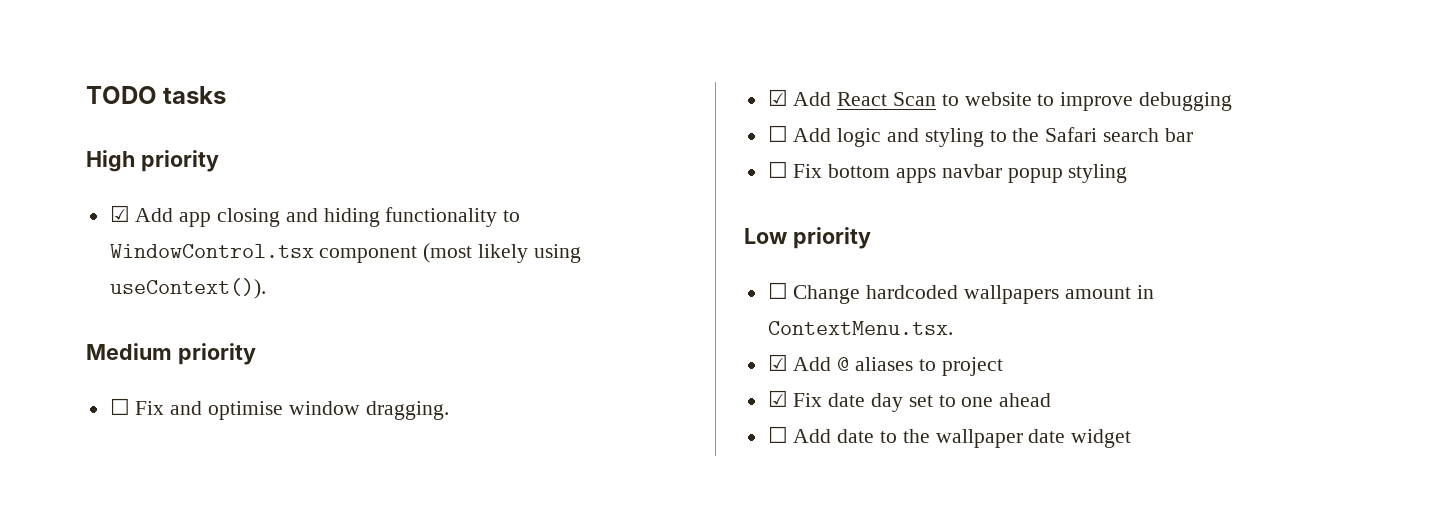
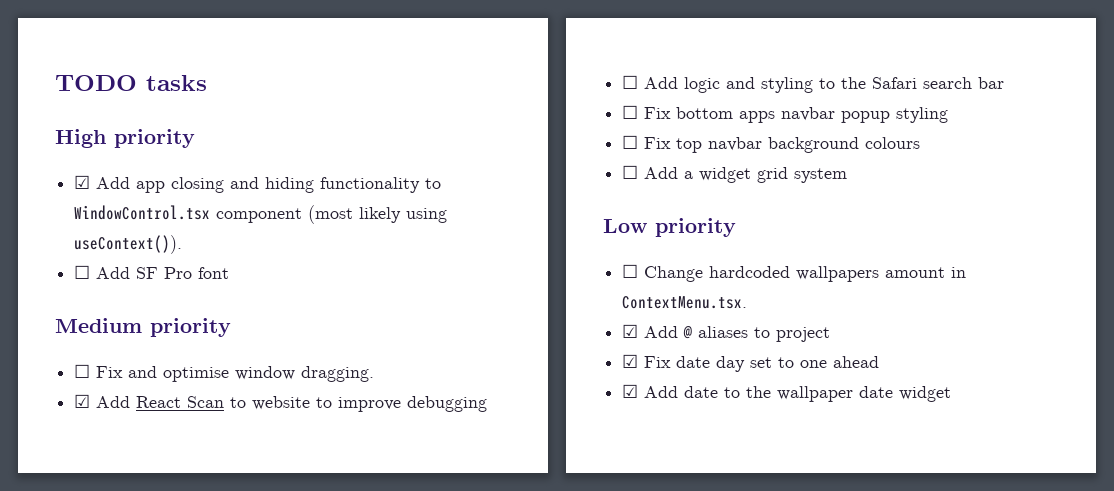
+ ☐ Add SF Pro font
+ ☐ Fix top navbar background colours
+ ☐ Add a widget grid system
- ☐ Add date to the wallpaper date widget
+ ☑ Add date to the wallpaper date widget

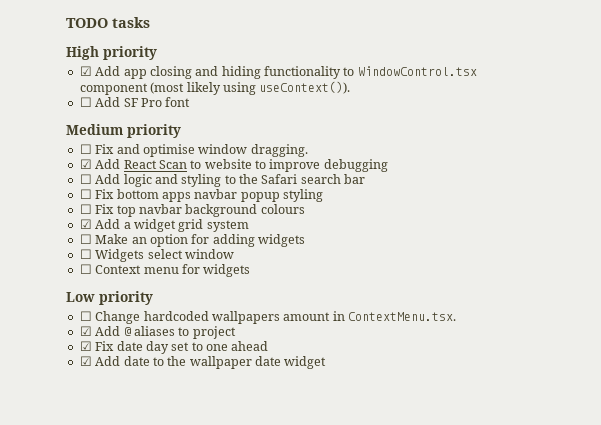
- ☐ Add a widget grid system
+ ☑ Add a widget grid system
+ ☐ Make an option for adding widgets
+ ☐ Widgets select window
+ ☐ Context menu for widgets

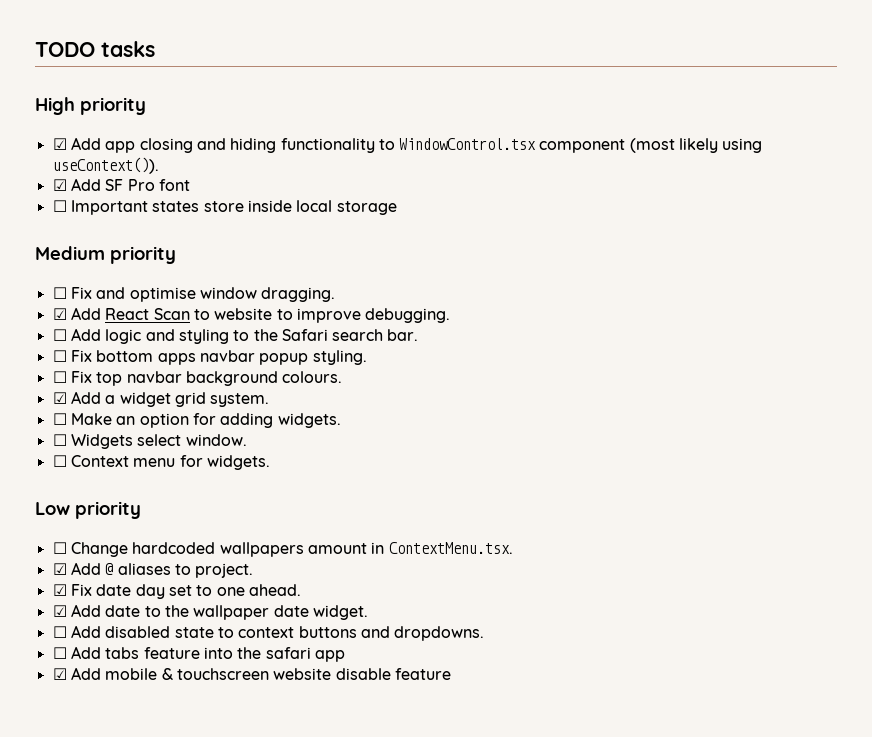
- ☐ Add SF Pro font
+ ☑ Add SF Pro font
+ ☐ Important states store inside local storage
- ☑ Add React Scan to website to improve debugging
+ ☑ Add React Scan to website to improve debugging.
- ☐ Add logic and styling to the Safari search bar
+ ☐ Add logic and styling to the Safari search bar.
- ☐ Fix bottom apps navbar popup styling
+ ☐ Fix bottom apps navbar popup styling.
- ☐ Fix top navbar background colours
+ ☐ Fix top navbar background colours.
- ☑ Add a widget grid system
+ ☑ Add a widget grid system.
- ☐ Make an option for adding widgets
+ ☐ Make an option for adding widgets.
- ☐ Widgets select window
+ ☐ Widgets select window.
- ☐ Context menu for widgets
+ ☐ Context menu for widgets.
- ☑ Add @ aliases to project
+ ☑ Add @ aliases to project.
- ☑ Fix date day set to one ahead
+ ☑ Fix date day set to one ahead.
- ☑ Add date to the wallpaper date widget
+ ☑ Add date to the wallpaper date widget.
+ ☐ Add disabled state to context buttons and dropdowns.
+ ☐ Add tabs feature into the safari app
+ ☑ Add mobile & touchscreen website disable feature

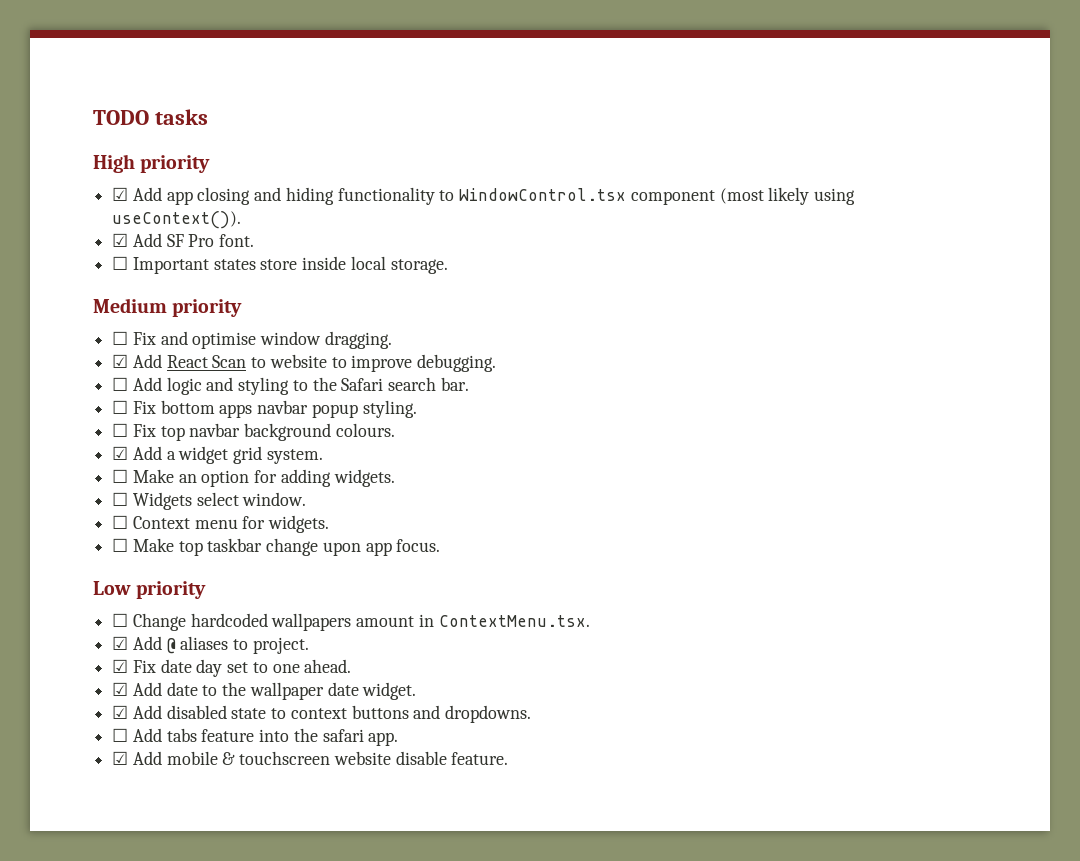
- ☑ Add SF Pro font
+ ☑ Add SF Pro font.
- ☐ Important states store inside local storage
+ ☐ Important states store inside local storage.
+ ☐ Make top taskbar change upon app focus.
- ☐ Add disabled state to context buttons and dropdowns.
+ ☑ Add disabled state to context buttons and dropdowns.
- ☐ Add tabs feature into the safari app
+ ☐ Add tabs feature into the safari app.
- ☑ Add mobile & touchscreen website disable feature
+ ☑ Add mobile & touchscreen website disable feature.

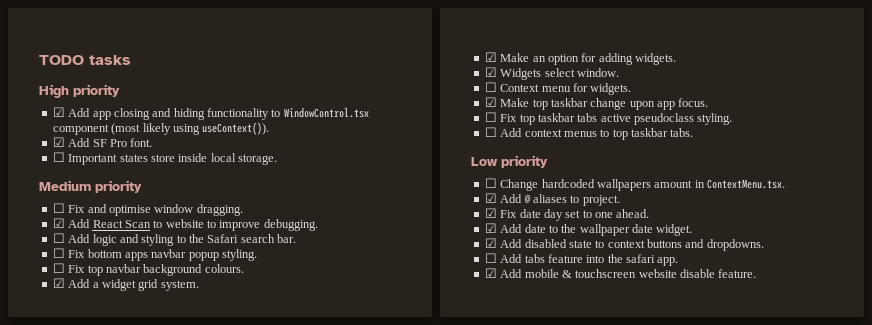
- ☐ Make an option for adding widgets.
+ ☑ Make an option for adding widgets.
- ☐ Widgets select window.
+ ☑ Widgets select window.
- ☐ Make top taskbar change upon app focus.
+ ☑ Make top taskbar change upon app focus.
+ ☐ Fix top taskbar tabs active pseudoclass styling.
+ ☐ Add context menus to top taskbar tabs.

